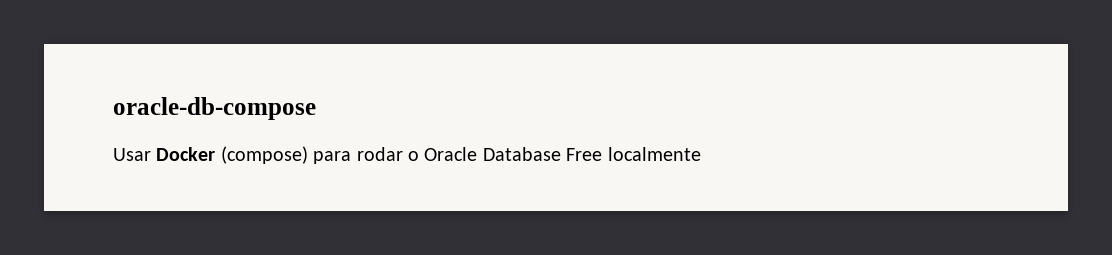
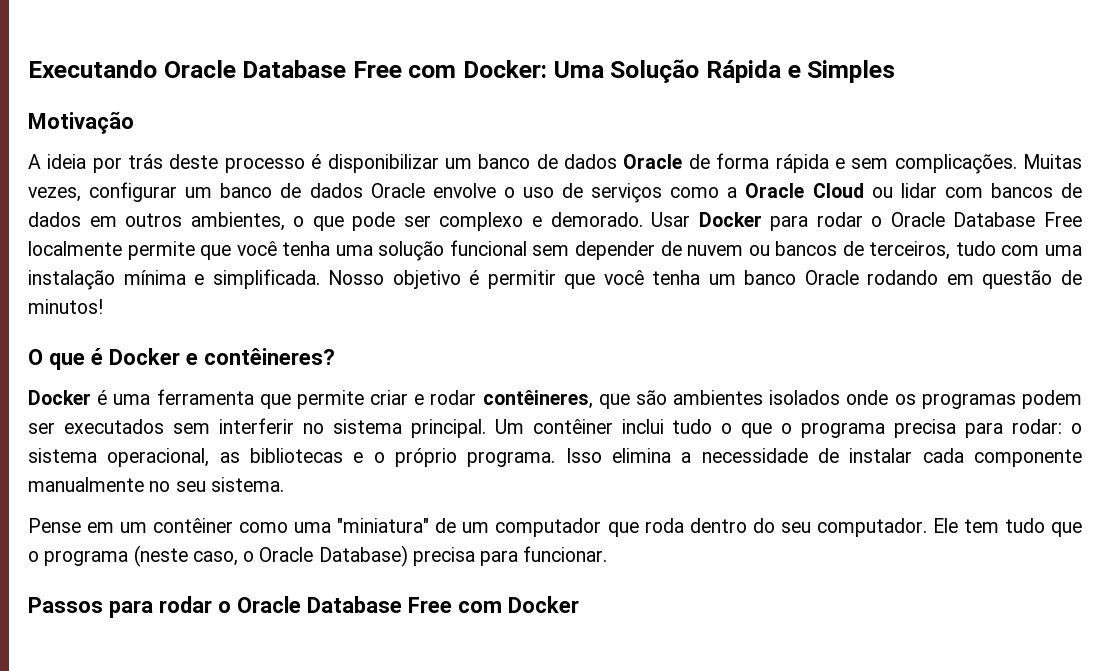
- oracle-db-compose
- Usar Docker (compose) para rodar o Oracle Database Free localmente
+ Executando Oracle Database Free com Docker: Uma Solução Rápida e Simples
+ Motivação
+ A ideia por trás deste processo é disponibilizar um banco de dados Oracle de forma rápida e sem complicações. Muitas vezes, configurar um banco de dados Oracle envolve o uso de serviços como a Oracle Cloud ou lidar com bancos de dados em outros ambientes, o que pode ser complexo e demorado. Usar Docker para rodar o Oracle Database Free localmente permite que você tenha uma solução funcional sem depender de nuvem ou bancos de terceiros, tudo com uma instalação mínima e simplificada. Nosso objetivo é permitir que você tenha um banco Oracle rodando em questão de minutos!
+ O que é Docker e contêineres?
+ Docker é uma ferramenta que permite criar e rodar contêineres, que são ambientes isolados onde os programas podem ser executados sem interferir no sistema principal. Um contêiner inclui tudo o que o programa precisa para rodar: o sistema operacional, as bibliotecas e o próprio programa. Isso elimina a necessidade de instalar cada componente manualmente no seu sistema.
+ Pense em um contêiner como uma "miniatura" de um computador que roda dentro do seu computador. Ele tem tudo que o programa (neste caso, o Oracle Database) precisa para funcionar.
+ Passos para rodar o Oracle Database Free com Docker

